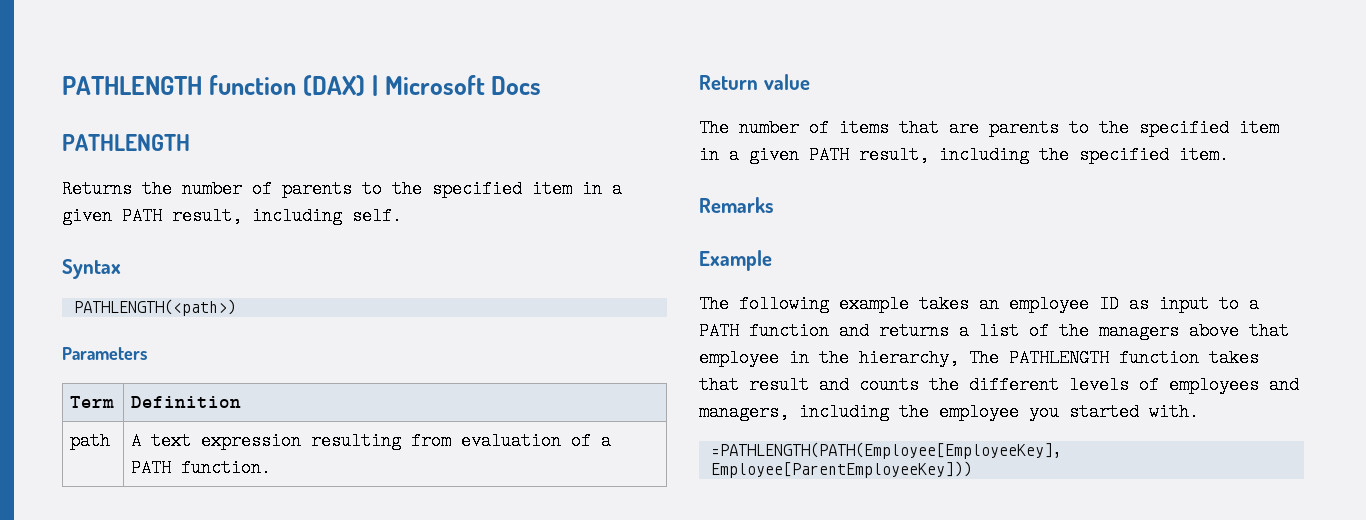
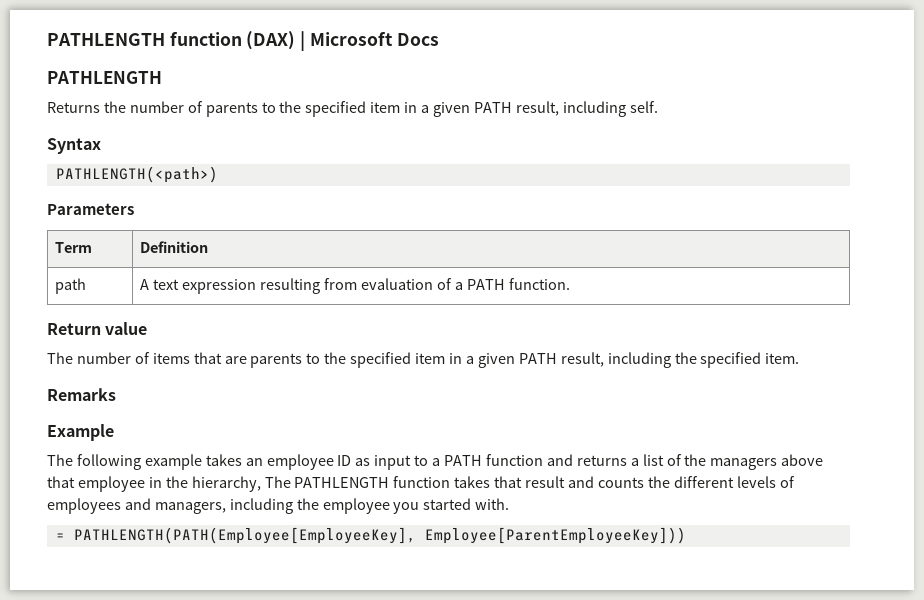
- =PATHLENGTH(PATH(Employee[EmployeeKey], Employee[ParentEmployeeKey]))
+ = PATHLENGTH(PATH(Employee[EmployeeKey], Employee[ParentEmployeeKey]))

